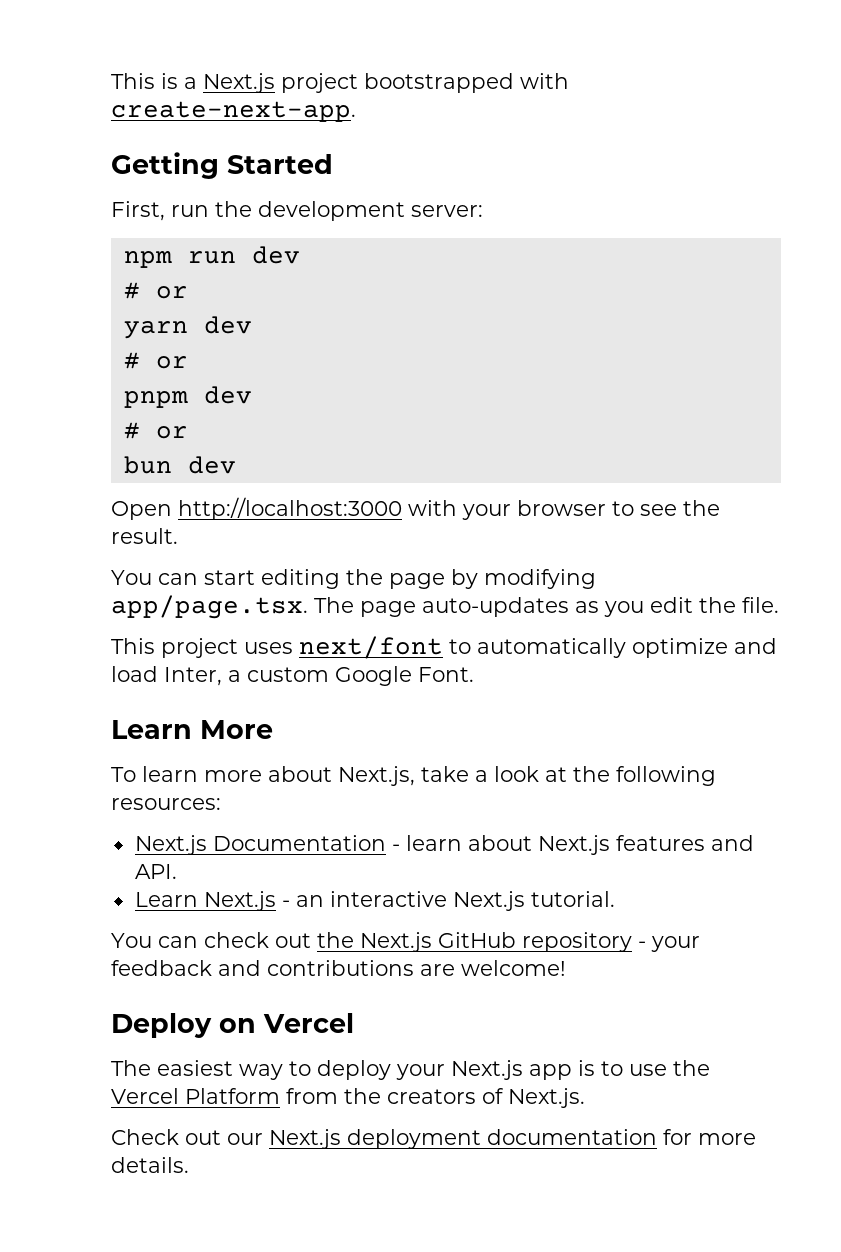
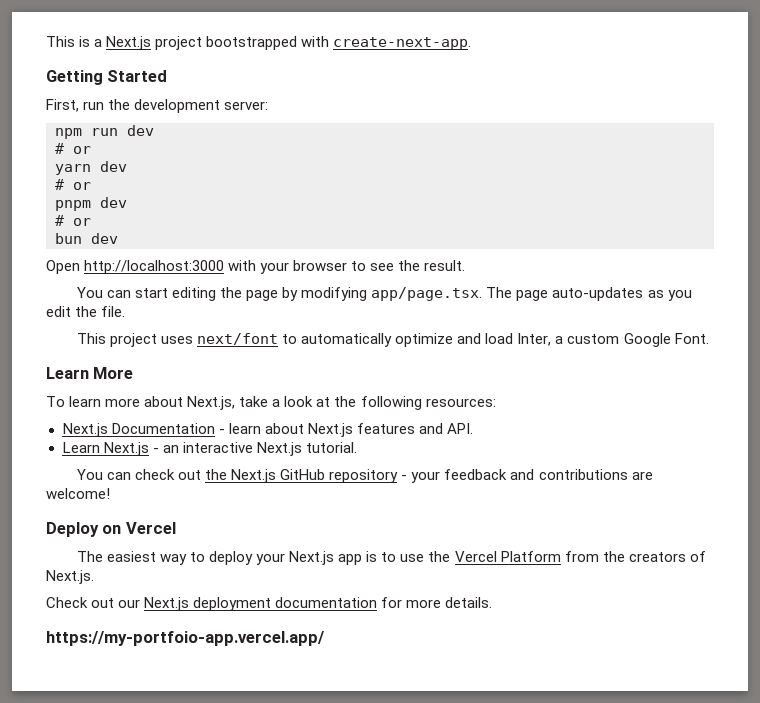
+ https://my-portfoio-app.vercel.app/

